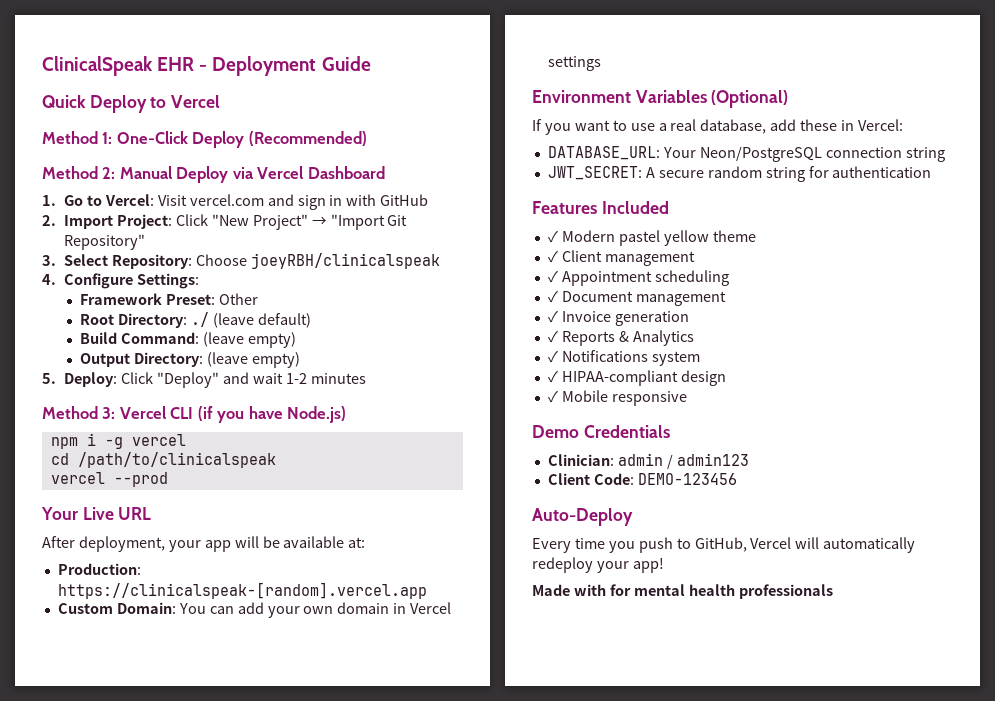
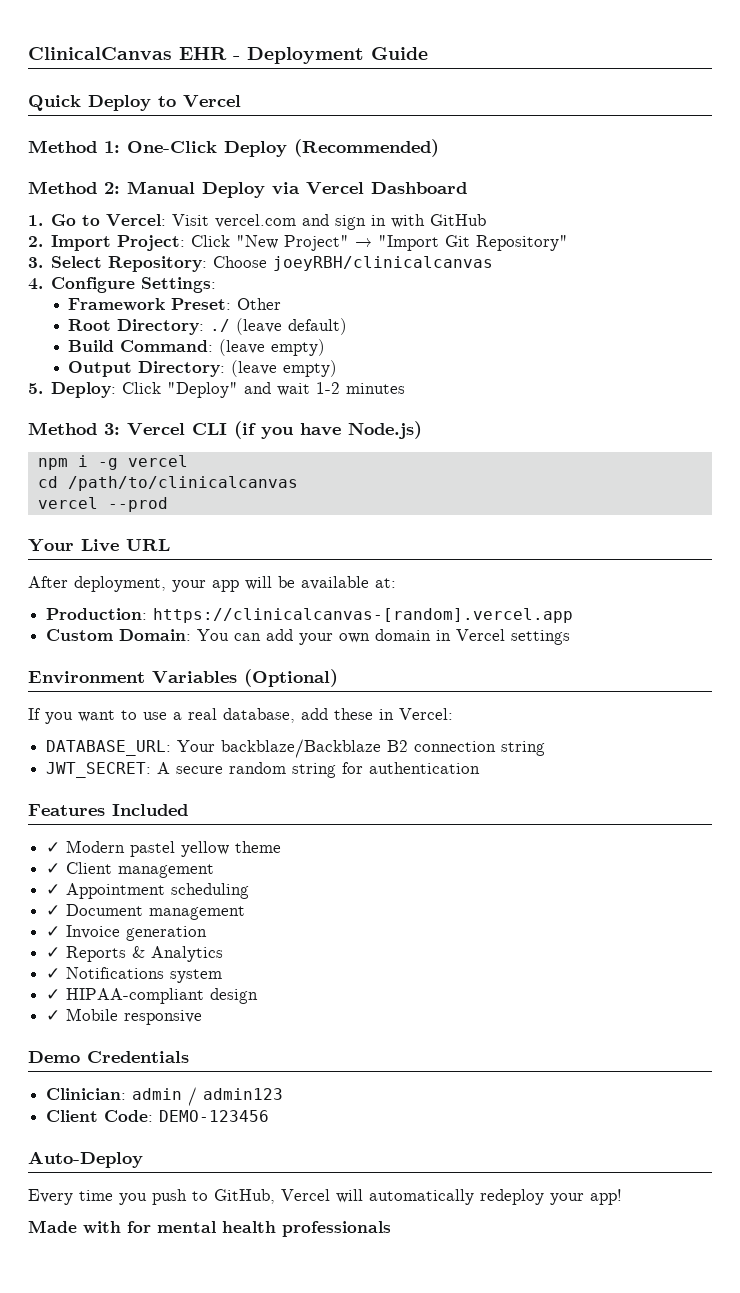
- ClinicalSpeak EHR - Deployment Guide
+ ClinicalCanvas EHR - Deployment Guide
- 3. Select Repository: Choose joeyRBH/clinicalspeak
+ 3. Select Repository: Choose joeyRBH/clinicalcanvas
- cd /path/to/clinicalspeak
+ cd /path/to/clinicalcanvas
- Production: https://clinicalspeak-[random].vercel.app
+ Production: https://clinicalcanvas-[random].vercel.app
- DATABASE_URL: Your Neon/PostgreSQL connection string
+ DATABASE_URL: Your backblaze/Backblaze B2 connection string

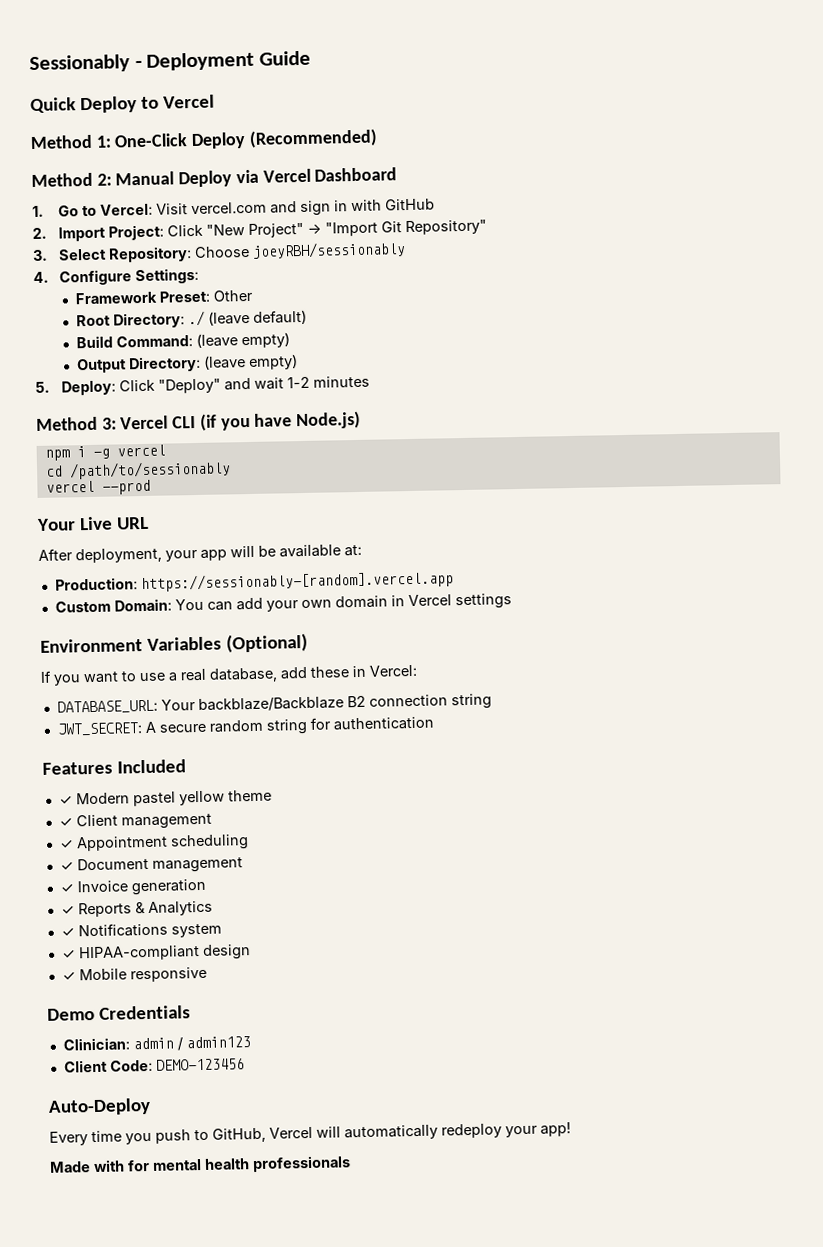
- ClinicalCanvas EHR - Deployment Guide
+ Sessionably - Deployment Guide
- 3. Select Repository: Choose joeyRBH/clinicalcanvas
+ 3. Select Repository: Choose joeyRBH/sessionably
- cd /path/to/clinicalcanvas
+ cd /path/to/sessionably
- Production: https://clinicalcanvas-[random].vercel.app
+ Production: https://sessionably-[random].vercel.app

